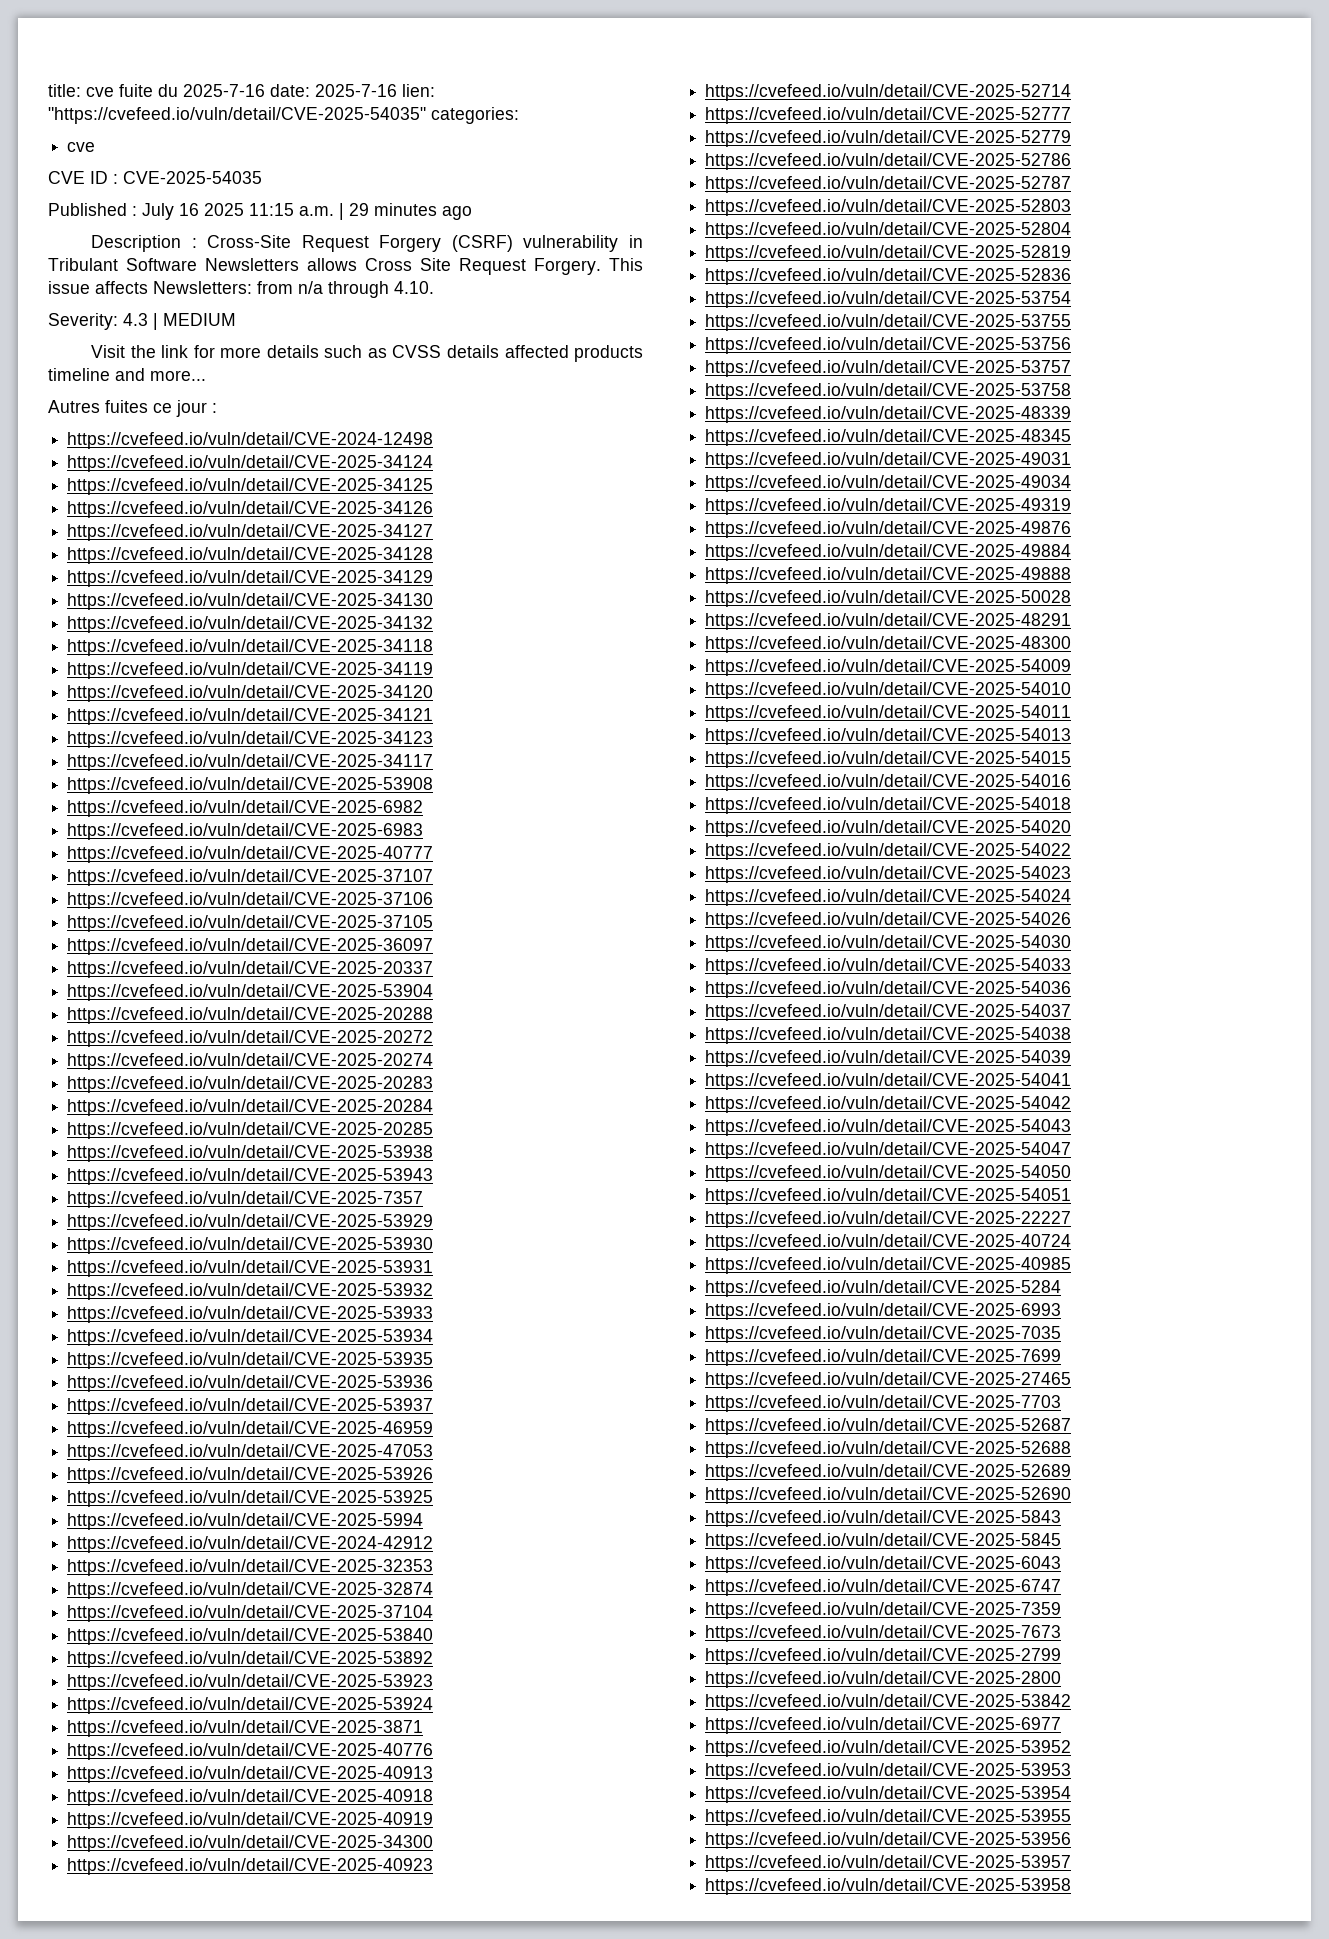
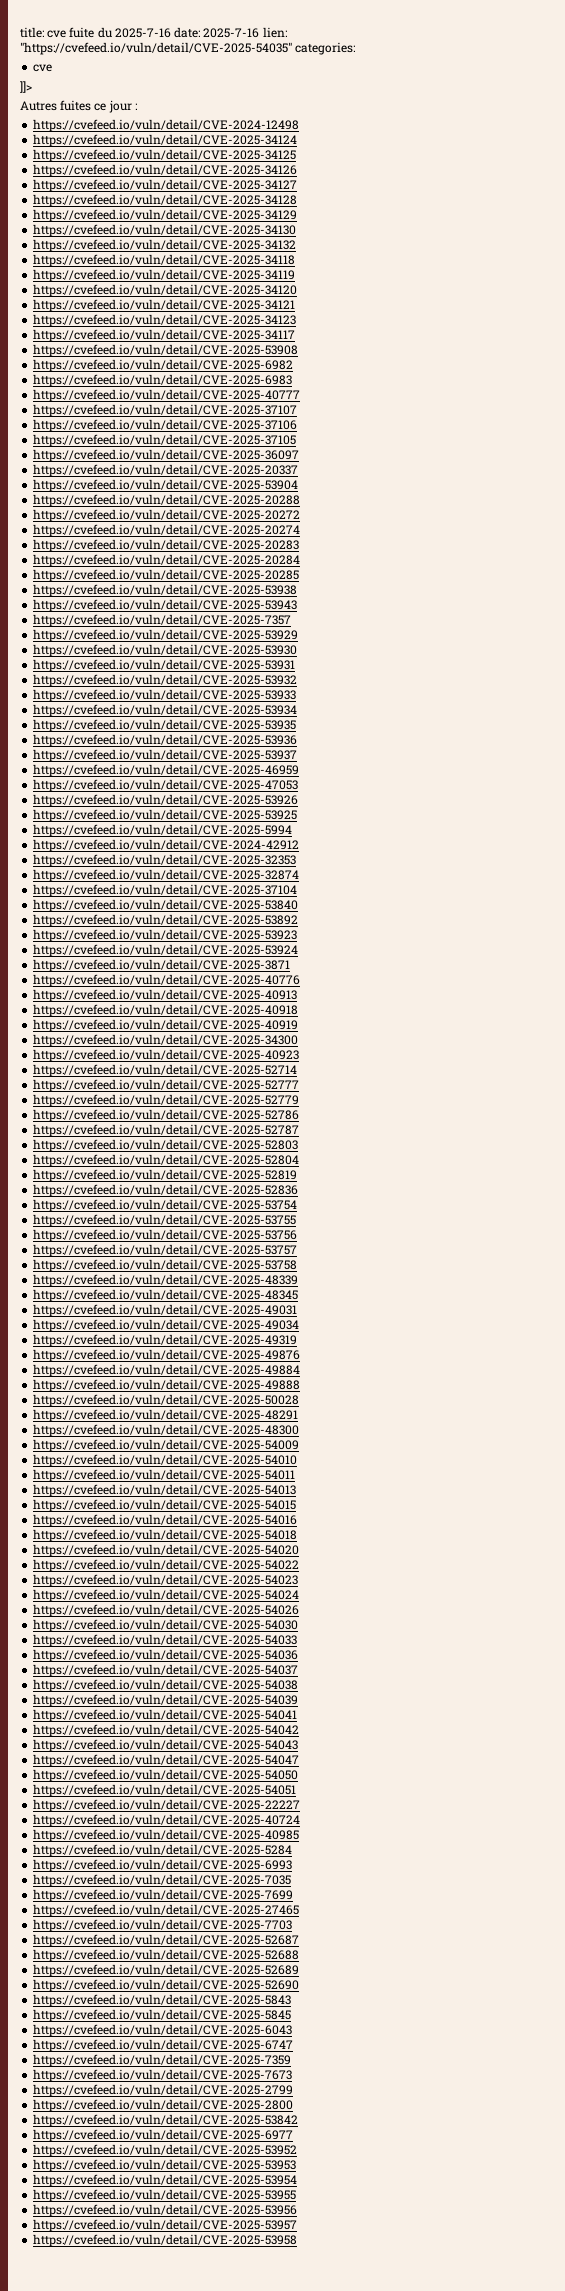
- CVE ID : CVE-2025-54035
- Published : July 16 2025 11:15 a.m. | 29 minutes ago
- Description : Cross-Site Request Forgery (CSRF) vulnerability in Tribulant Software Newsletters allows Cross Site Request Forgery. This issue affects Newsletters: from n/a through 4.10.
- Severity: 4.3 | MEDIUM
- Visit the link for more details such as CVSS details affected products timeline and more...
+ ]]>

